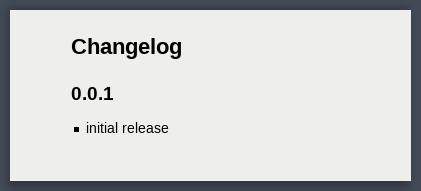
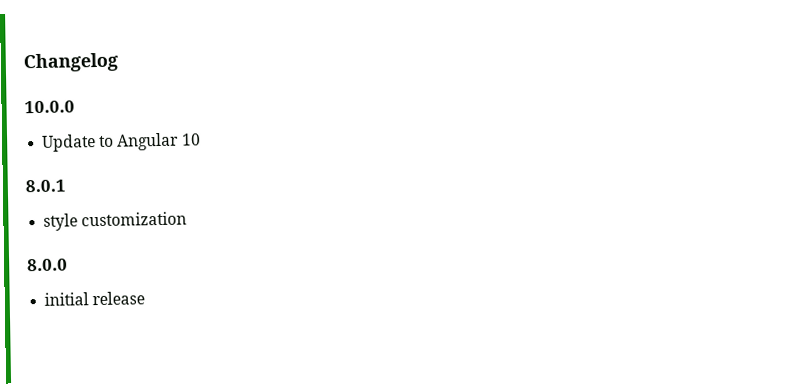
- 0.0.1
+ 10.0.0
+ Update to Angular 10
+ 8.0.1
+ style customization
+ 8.0.0

